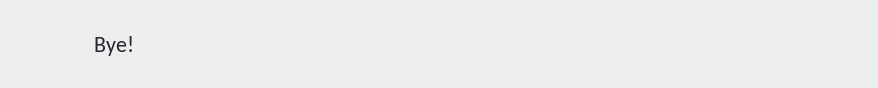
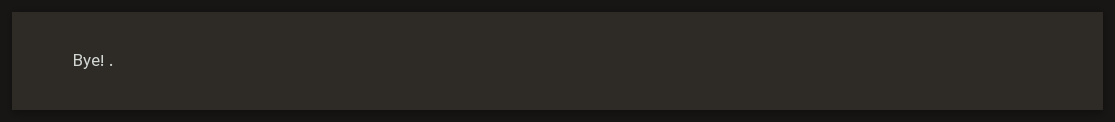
- Bye!
+ Bye! .

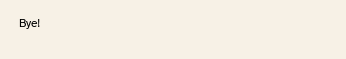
- Bye! .
+ Bye!

